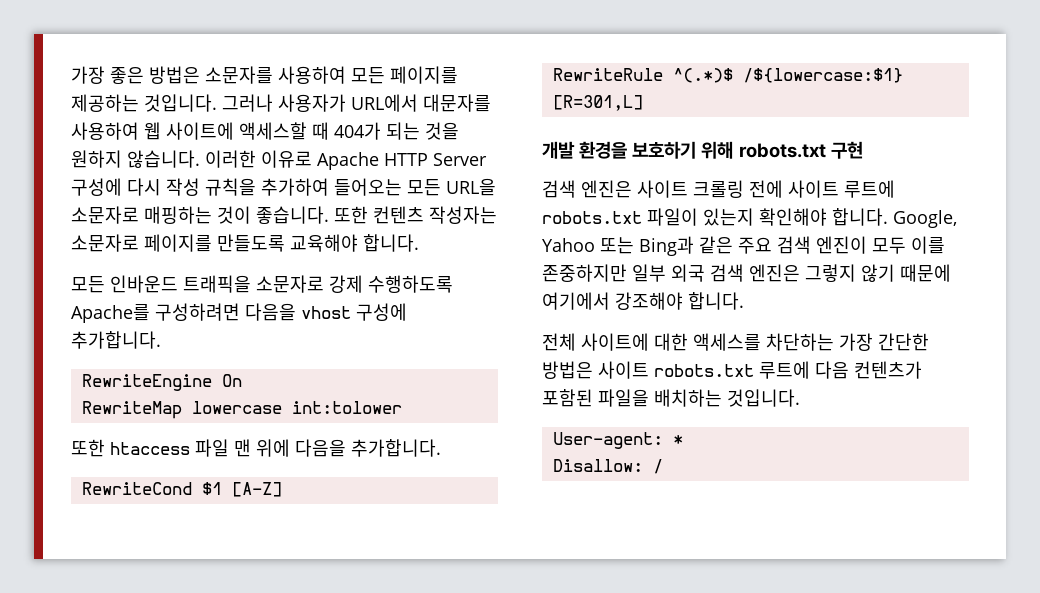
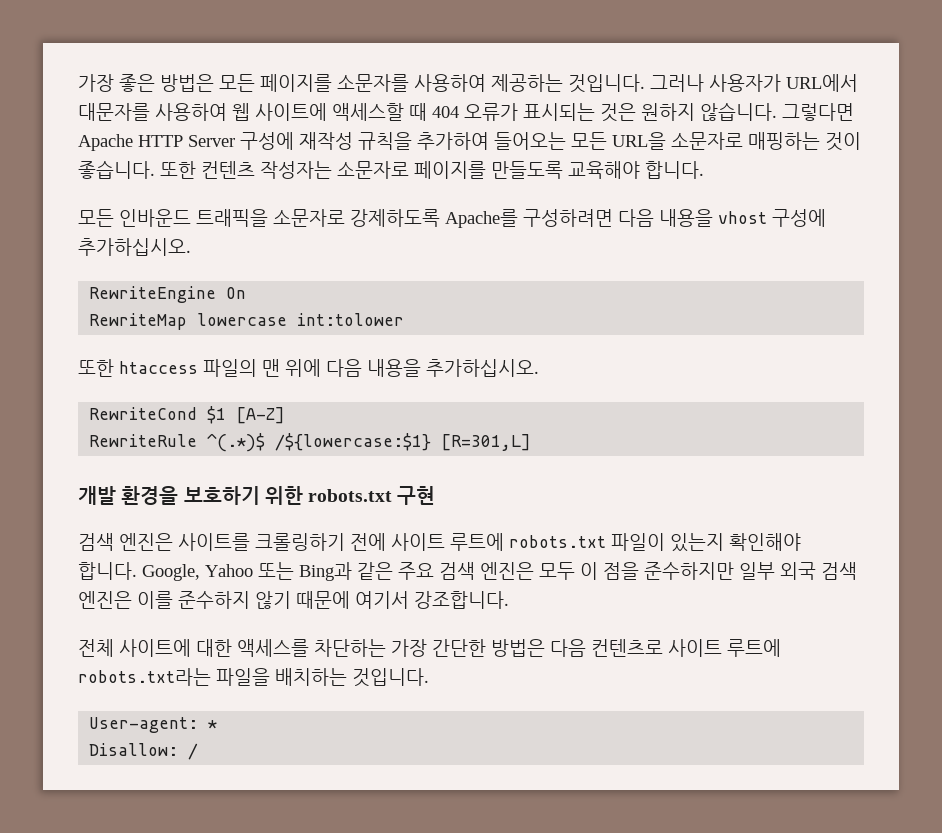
- 가장 좋은 방법은 소문자를 사용하여 모든 페이지를 제공하는 것입니다.
+ 가장 좋은 방법은 모든 페이지를 소문자를 사용하여 제공하는 것입니다.
- 그러나 사용자가 URL에서 대문자를 사용하여 웹 사이트에 액세스할 때 404가 되는 것을 원하지 않습니다. 이러한 이유로 Apache HTTP Server 구성에 다시 작성 규칙을 추가하여 들어오는 모든 URL을 소문자로 매핑하는 것이 좋습니다.
+ 그러나 사용자가 URL에서 대문자를 사용하여 웹 사이트에 액세스할 때 404 오류가 표시되는 것은 원하지 않습니다. 그렇다면 Apache HTTP Server 구성에 재작성 규칙을 추가하여 들어오는 모든 URL을 소문자로 매핑하는 것이 좋습니다.
- 모든 인바운드 트래픽을 소문자로 강제 수행하도록 Apache를 구성하려면 다음을 vhost 구성에 추가합니다.
+ 모든 인바운드 트래픽을 소문자로 강제하도록 Apache를 구성하려면 다음 내용을 vhost 구성에 추가하십시오.
- 또한 htaccess 파일 맨 위에 다음을 추가합니다.
+ 또한 htaccess 파일의 맨 위에 다음 내용을 추가하십시오.
- 개발 환경을 보호하기 위해 robots.txt 구현
+ 개발 환경을 보호하기 위한 robots.txt 구현
- 검색 엔진은 사이트 크롤링 전에 사이트 루트에 robots.txt 파일이 있는지 확인해야 합니다.
+ 검색 엔진은 사이트를 크롤링하기 전에 사이트 루트에 robots.txt 파일이 있는지 확인해야 합니다.
- Google, Yahoo 또는 Bing과 같은 주요 검색 엔진이 모두 이를 존중하지만 일부 외국 검색 엔진은 그렇지 않기 때문에 여기에서 강조해야 합니다.
+ Google, Yahoo 또는 Bing과 같은 주요 검색 엔진은 모두 이 점을 준수하지만 일부 외국 검색 엔진은 이를 준수하지 않기 때문에 여기서 강조합니다.
- 전체 사이트에 대한 액세스를 차단하는 가장 간단한 방법은 사이트 robots.txt 루트에 다음 컨텐츠가 포함된 파일을 배치하는 것입니다.
+ 전체 사이트에 대한 액세스를 차단하는 가장 간단한 방법은 다음 컨텐츠로 사이트 루트에 robots.txt라는 파일을 배치하는 것입니다.

